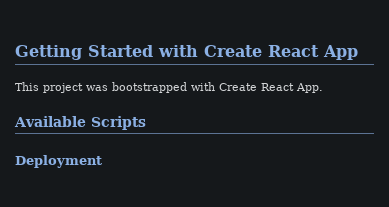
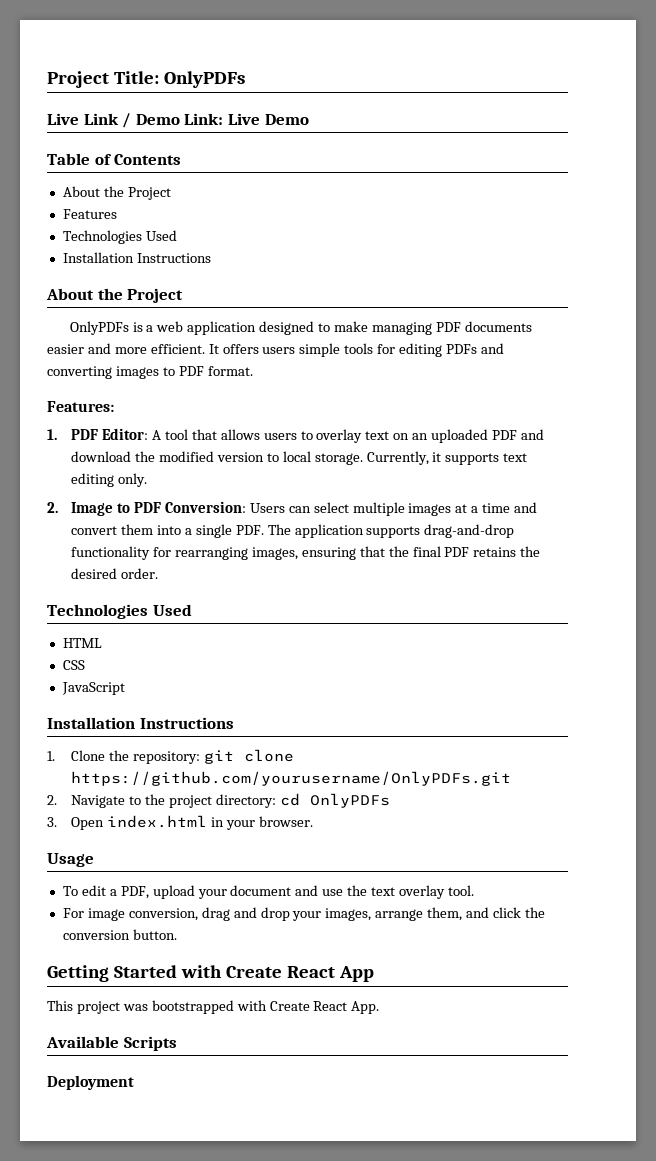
+ Project Title: OnlyPDFs
+ Live Link / Demo Link: Live Demo
+ Table of Contents
+ About the Project
+ Features
+ Technologies Used
+ Installation Instructions
+ About the Project
+ OnlyPDFs is a web application designed to make managing PDF documents easier and more efficient. It offers users simple tools for editing PDFs and converting images to PDF format.
+ Features:
+ 1. PDF Editor: A tool that allows users to overlay text on an uploaded PDF and download the modified version to local storage. Currently, it supports text editing only.
+ 2. Image to PDF Conversion: Users can select multiple images at a time and convert them into a single PDF. The application supports drag-and-drop functionality for rearranging images, ensuring that the final PDF retains the desired order.
+ Technologies Used
+ HTML
+ CSS
+ JavaScript
+ Installation Instructions
+ 1. Clone the repository: git clone https://github.com/yourusername/OnlyPDFs.git
+ 2. Navigate to the project directory: cd OnlyPDFs
+ 3. Open index.html in your browser.
+ Usage
+ To edit a PDF, upload your document and use the text overlay tool.
+ For image conversion, drag and drop your images, arrange them, and click the conversion button.

